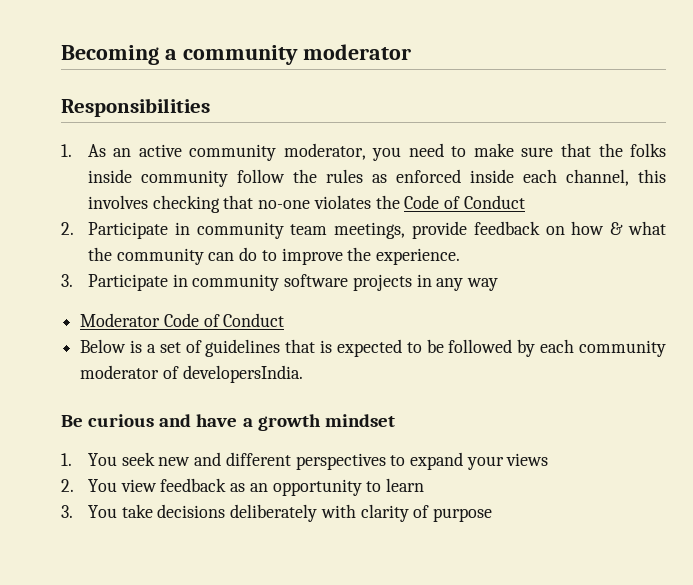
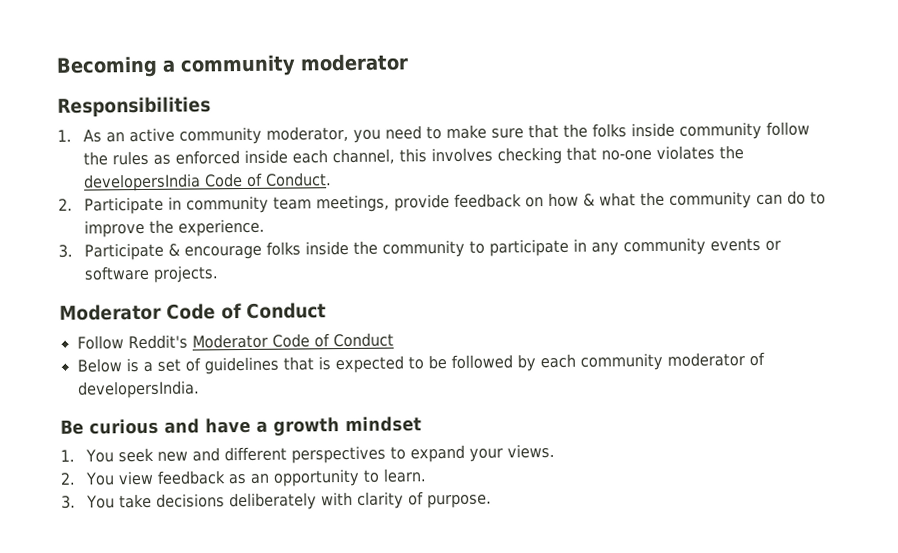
- 1. As an active community moderator, you need to make sure that the folks inside community follow the rules as enforced inside each channel, this involves checking that no-one violates the Code of Conduct
+ 1. As an active community moderator, you need to make sure that the folks inside community follow the rules as enforced inside each channel, this involves checking that no-one violates the developersIndia Code of Conduct.
- 3. Participate in community software projects in any way
+ 3. Participate & encourage folks inside the community to participate in any community events or software projects.
  Moderator Code of Conduct
+ Follow Reddit's Moderator Code of Conduct
- 1. You seek new and different perspectives to expand your views
+ 1. You seek new and different perspectives to expand your views.
- 2. You view feedback as an opportunity to learn
+ 2. You view feedback as an opportunity to learn.
- 3. You take decisions deliberately with clarity of purpose
+ 3. You take decisions deliberately with clarity of purpose.

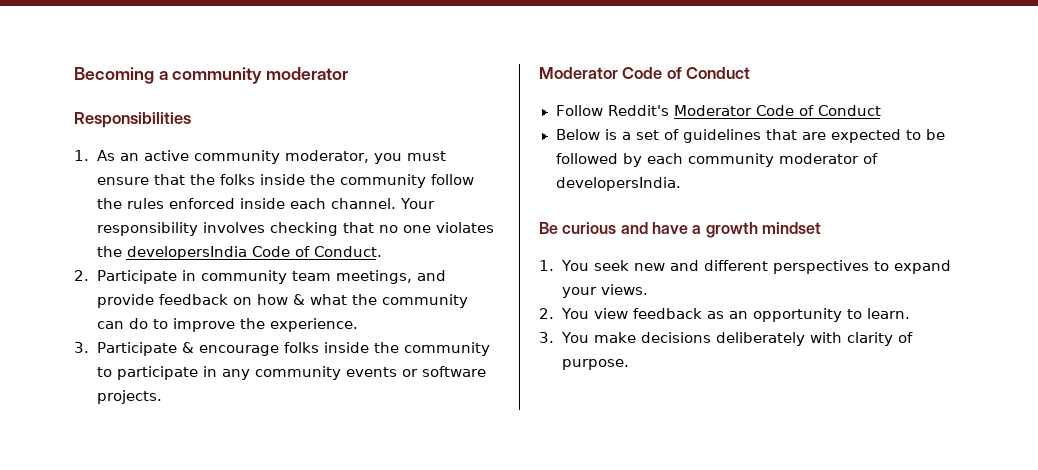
- 1. As an active community moderator, you need to make sure that the folks inside community follow the rules as enforced inside each channel, this involves checking that no-one violates the developersIndia Code of Conduct.
+ 1. As an active community moderator, you must ensure that the folks inside the community follow the rules enforced inside each channel. Your responsibility involves checking that no one violates the developersIndia Code of Conduct.
- 2. Participate in community team meetings, provide feedback on how & what the community can do to improve the experience.
+ 2. Participate in community team meetings, and provide feedback on how & what the community can do to improve the experience.
- Below is a set of guidelines that is expected to be followed by each community moderator of developersIndia.
+ Below is a set of guidelines that are expected to be followed by each community moderator of developersIndia.
- 3. You take decisions deliberately with clarity of purpose.
+ 3. You make decisions deliberately with clarity of purpose.

